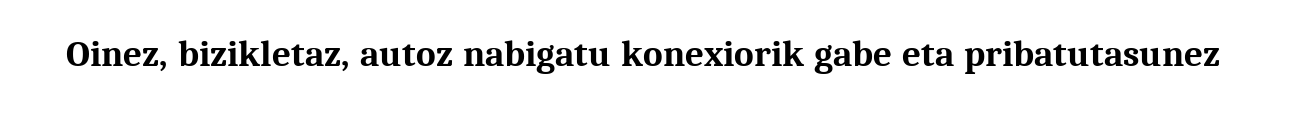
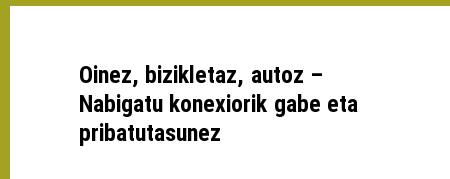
- Oinez, bizikletaz, autoz nabigatu konexiorik gabe eta pribatutasunez
+ Oinez, bizikletaz, autoz – Nabigatu konexiorik gabe eta pribatutasunez

